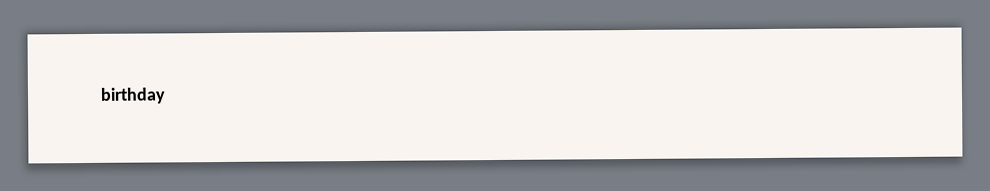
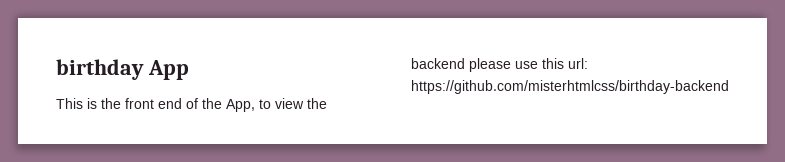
- birthday
+ birthday App
+ This is the front end of the App, to view the backend please use this url: https://github.com/misterhtmlcss/birthday-backend

